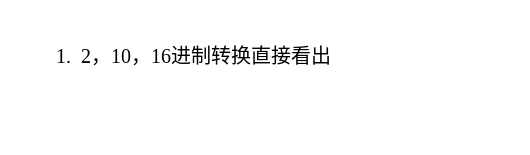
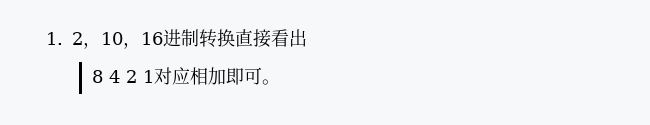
+ 8 4 2 1对应相加即可。

